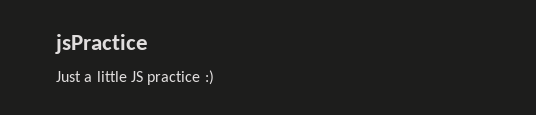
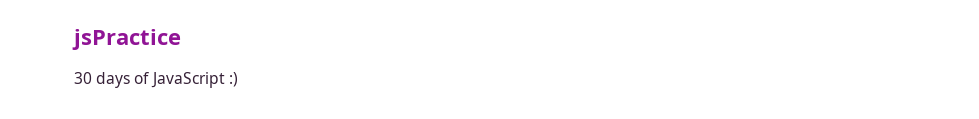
- Just a little JS practice :)
+ 30 days of JavaScript :)

